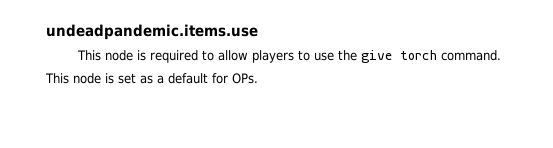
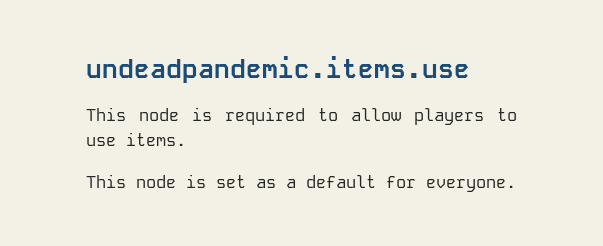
- This node is required to allow players to use the give torch command.
+ This node is required to allow players to use items.
- This node is set as a default for OPs.
+ This node is set as a default for everyone.

